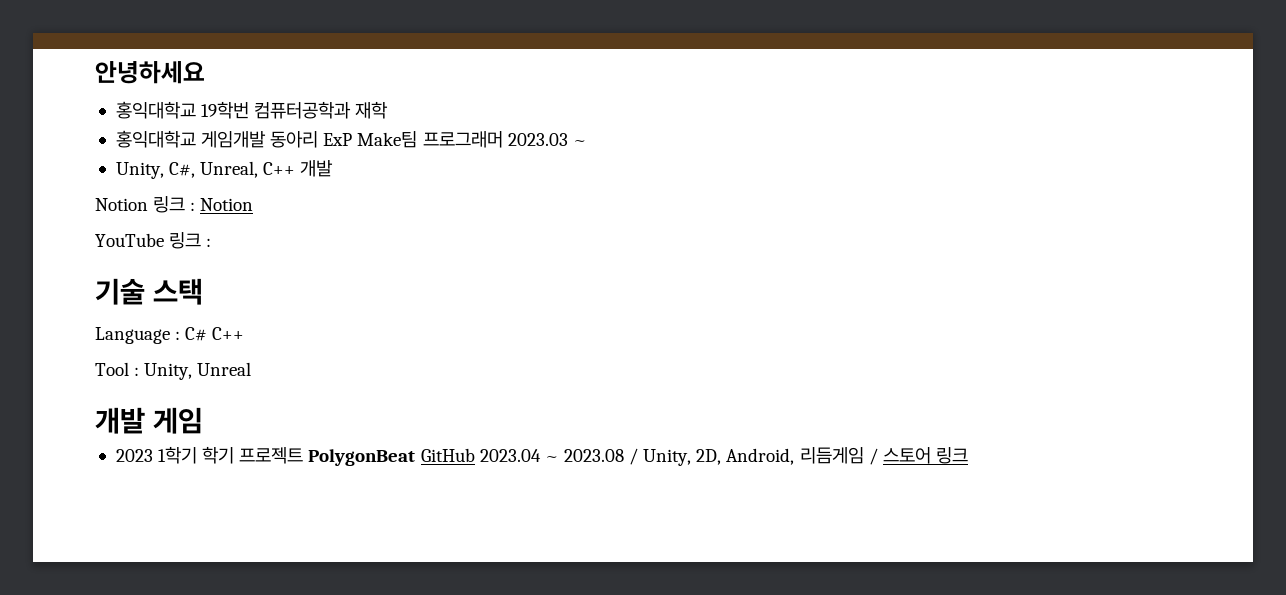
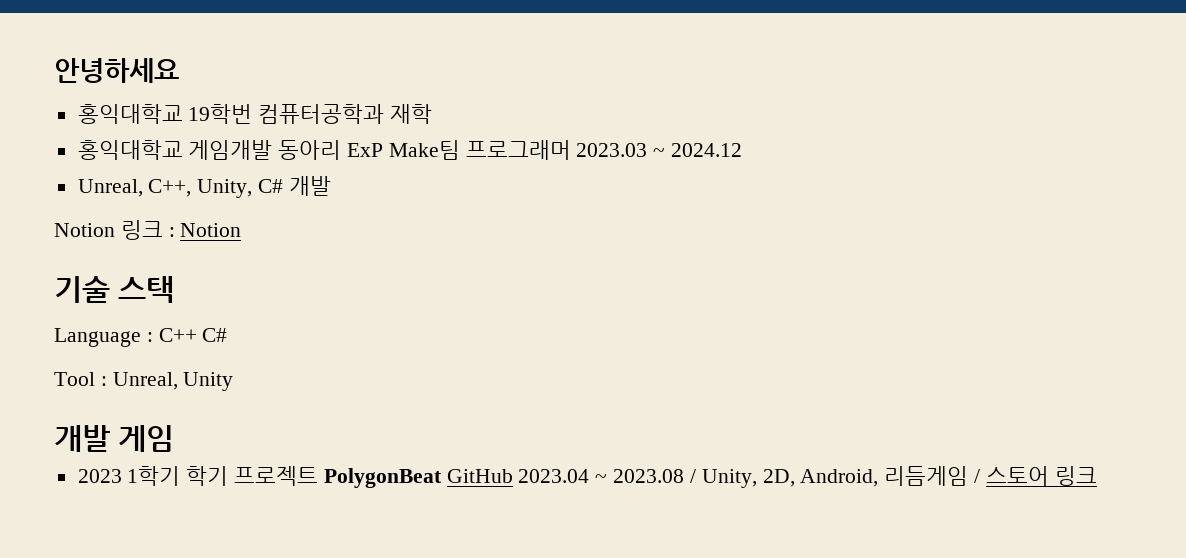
- 홍익대학교 게임개발 동아리 ExP Make팀 프로그래머 2023.03 ~
- Unity, C#, Unreal, C++ 개발
+ 홍익대학교 게임개발 동아리 ExP Make팀 프로그래머 2023.03 ~ 2024.12
+ Unreal, C++, Unity, C# 개발
- YouTube 링크 :
- Language : C# C++
+ Language : C++ C#
- Tool : Unity, Unreal
+ Tool : Unreal, Unity

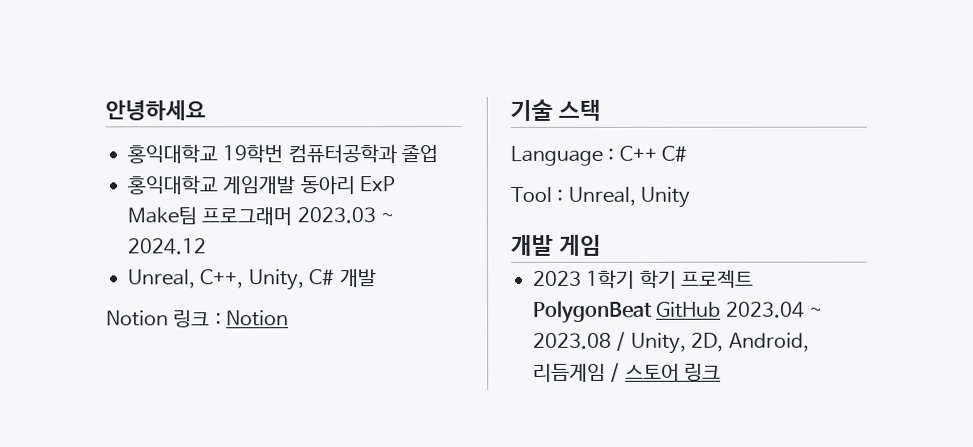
- 홍익대학교 19학번 컴퓨터공학과 재학
+ 홍익대학교 19학번 컴퓨터공학과 졸업

